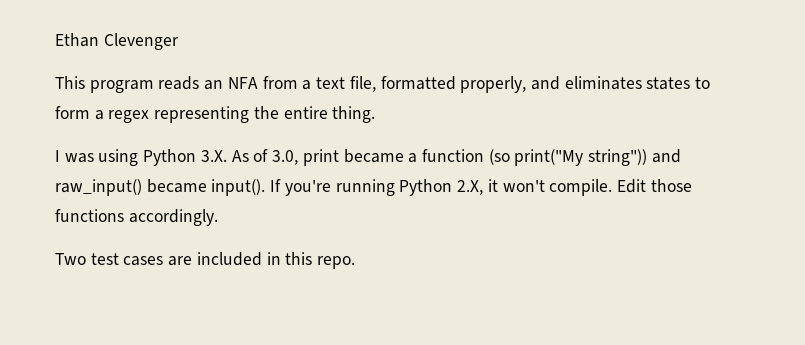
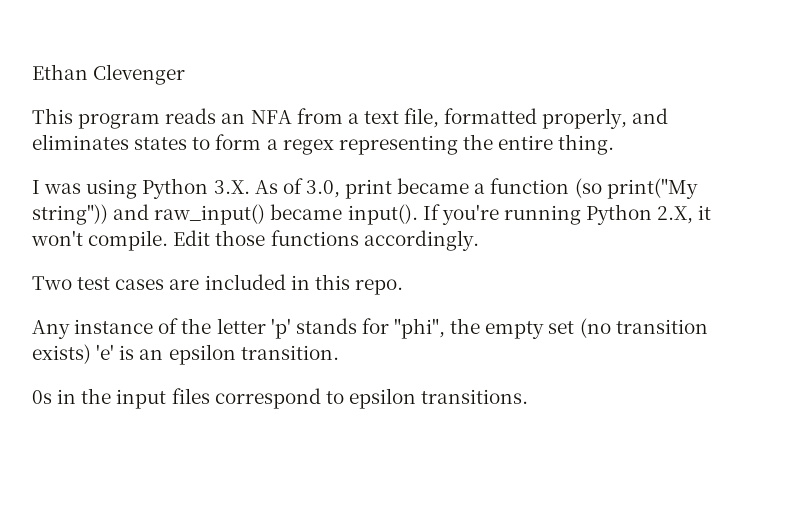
+ Any instance of the letter 'p' stands for "phi", the empty set (no transition exists) 'e' is an epsilon transition.
+ 0s in the input files correspond to epsilon transitions.

